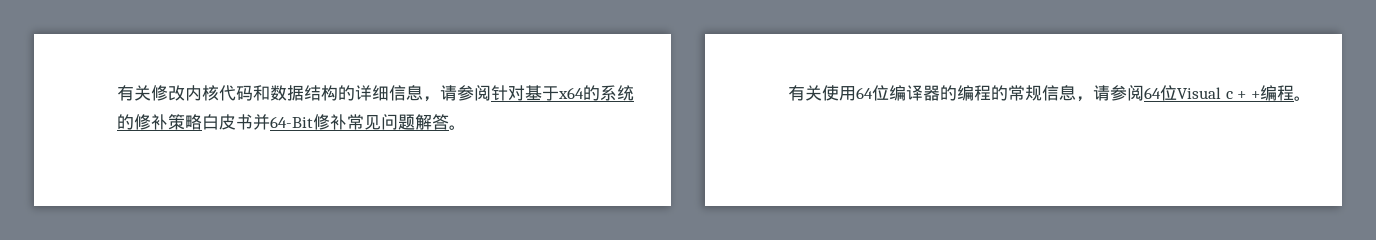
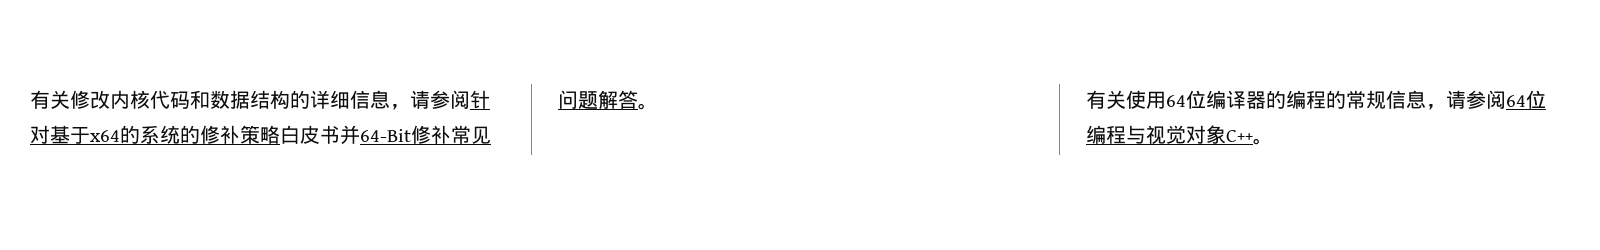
- 有关使用64位编译器的编程的常规信息，请参阅64位Visual c + +编程。
+ 有关使用64位编译器的编程的常规信息，请参阅64位编程与视觉对象C++。

